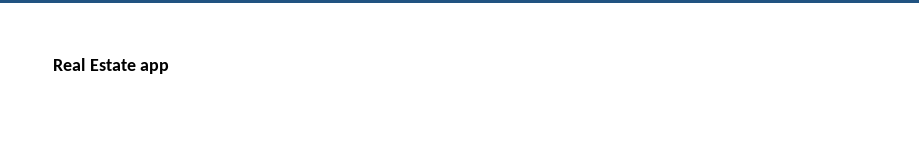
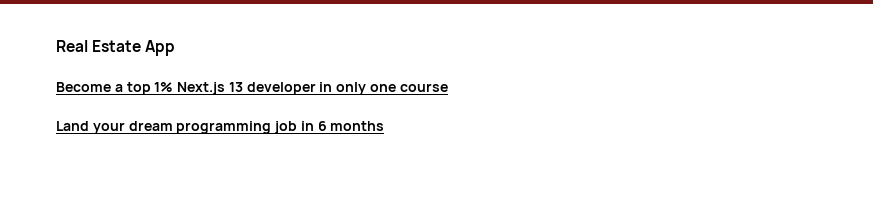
- Real Estate app
+ Real Estate App
+ Become a top 1% Next.js 13 developer in only one course
+ Land your dream programming job in 6 months

